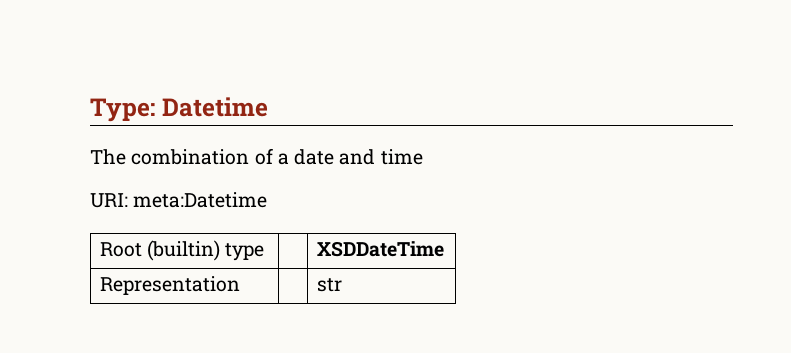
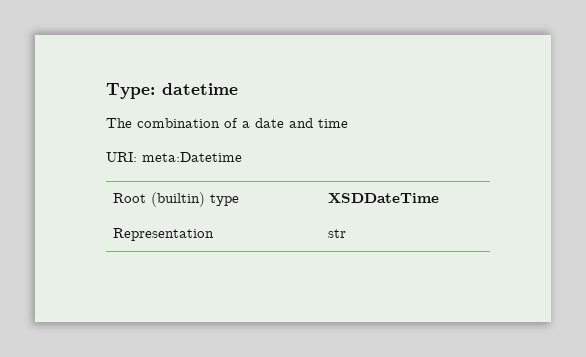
- Type: Datetime
+ Type: datetime

